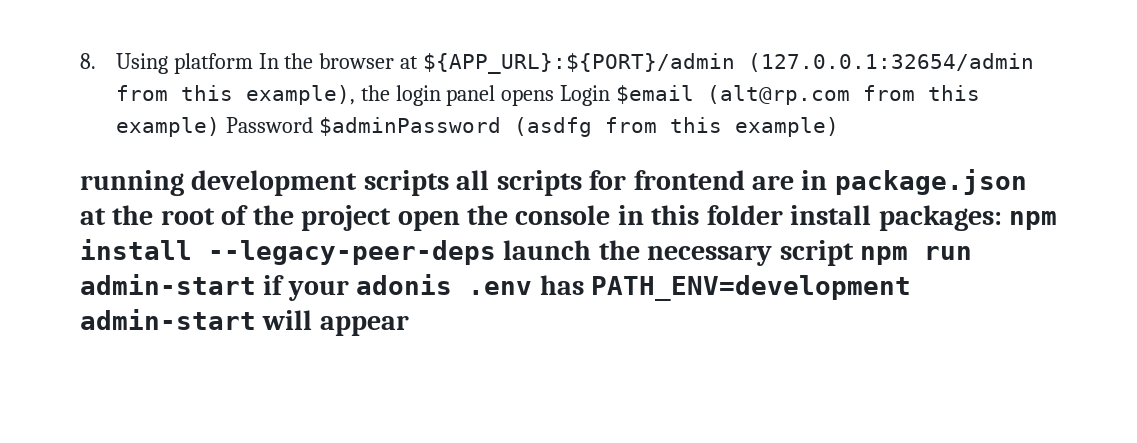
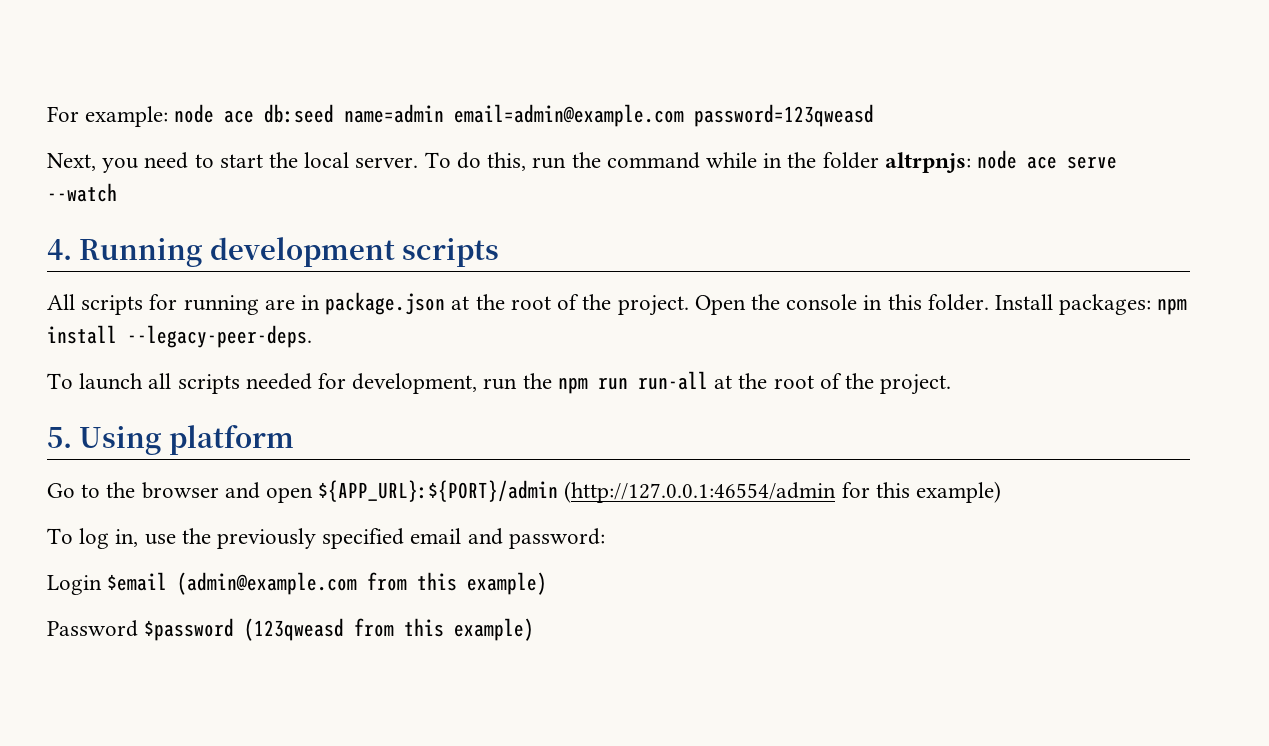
- 8. Using platform In the browser at ${APP_URL}:${PORT}/admin (127.0.0.1:32654/admin from this example), the login panel opens Login $email (alt@rp.com from this example) Password $adminPassword (asdfg from this example)
- running development scripts all scripts for frontend are in package.json at the root of the project open the console in this folder install packages: npm install --legacy-peer-deps launch the necessary script npm run admin-start if your adonis .env has PATH_ENV=development admin-start will appear
+ For example: node ace db:seed name=admin email=admin@example.com password=123qweasd
+ Next, you need to start the local server. To do this, run the command while in the folder altrpnjs: node ace serve --watch
+ 4. Running development scripts
+ All scripts for running are in package.json at the root of the project. Open the console in this folder. Install packages: npm install --legacy-peer-deps.
+ To launch all scripts needed for development, run the npm run run-all at the root of the project.
+ 5. Using platform
+ Go to the browser and open ${APP_URL}:${PORT}/admin (http://127.0.0.1:46554/admin for this example)
+ To log in, use the previously specified email and password:
+ Login $email (admin@example.com from this example)
+ Password $password (123qweasd from this example)

